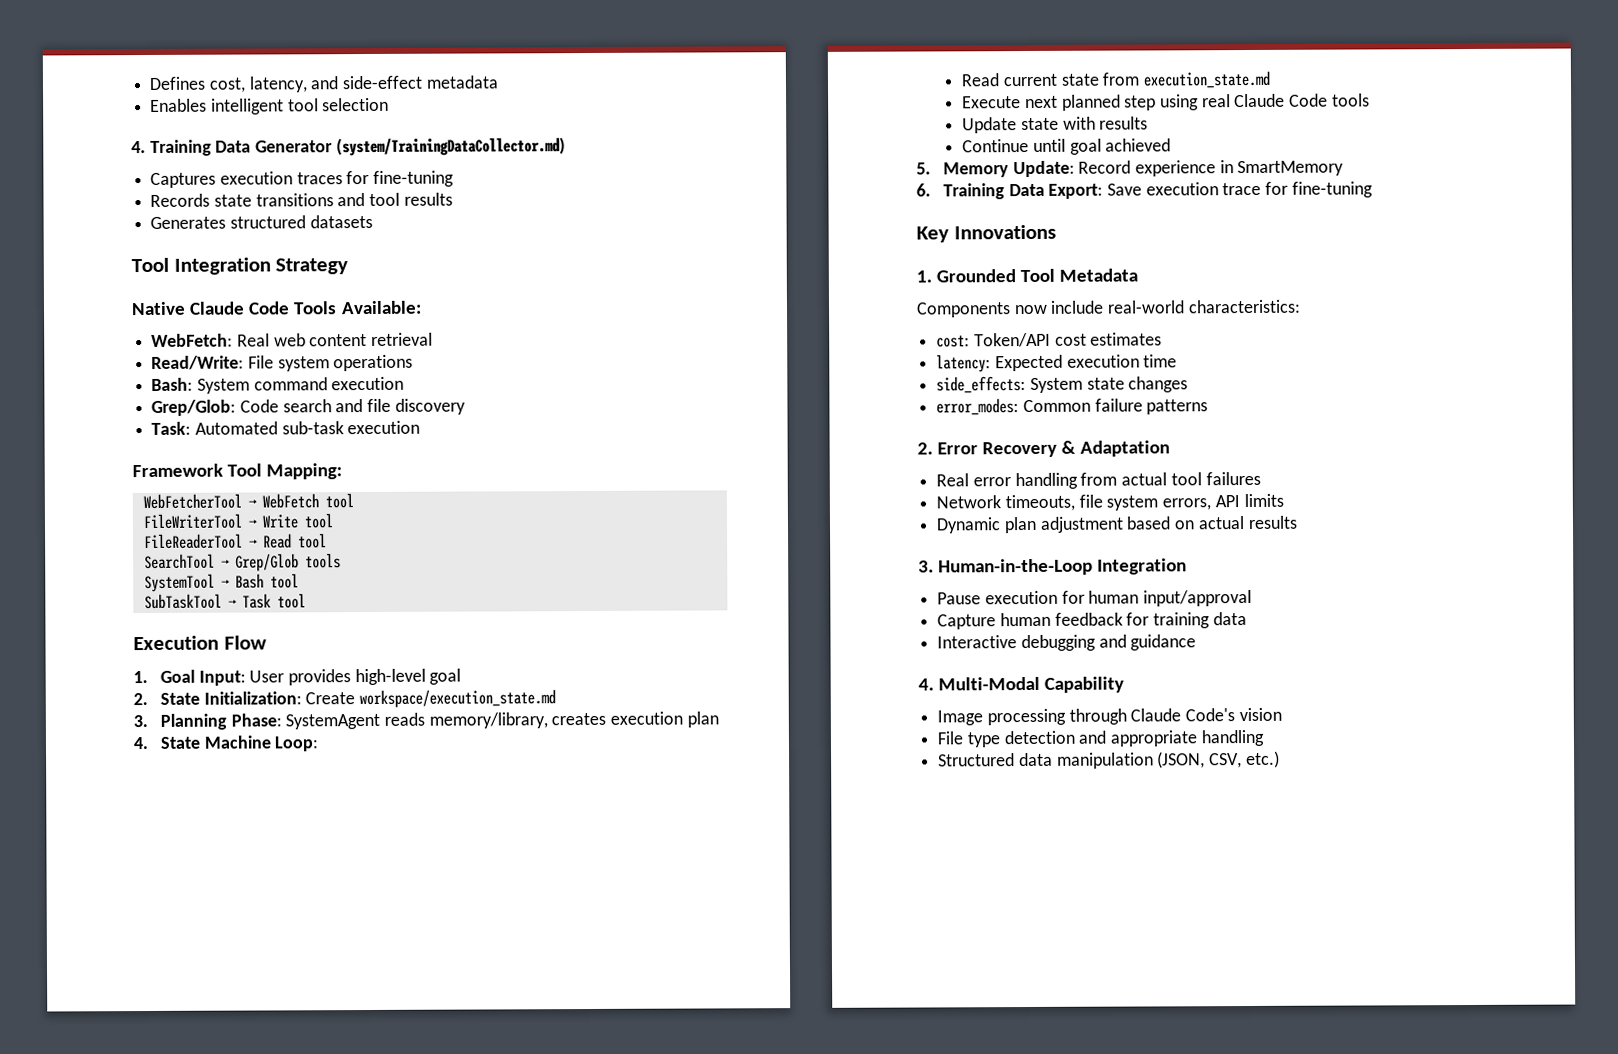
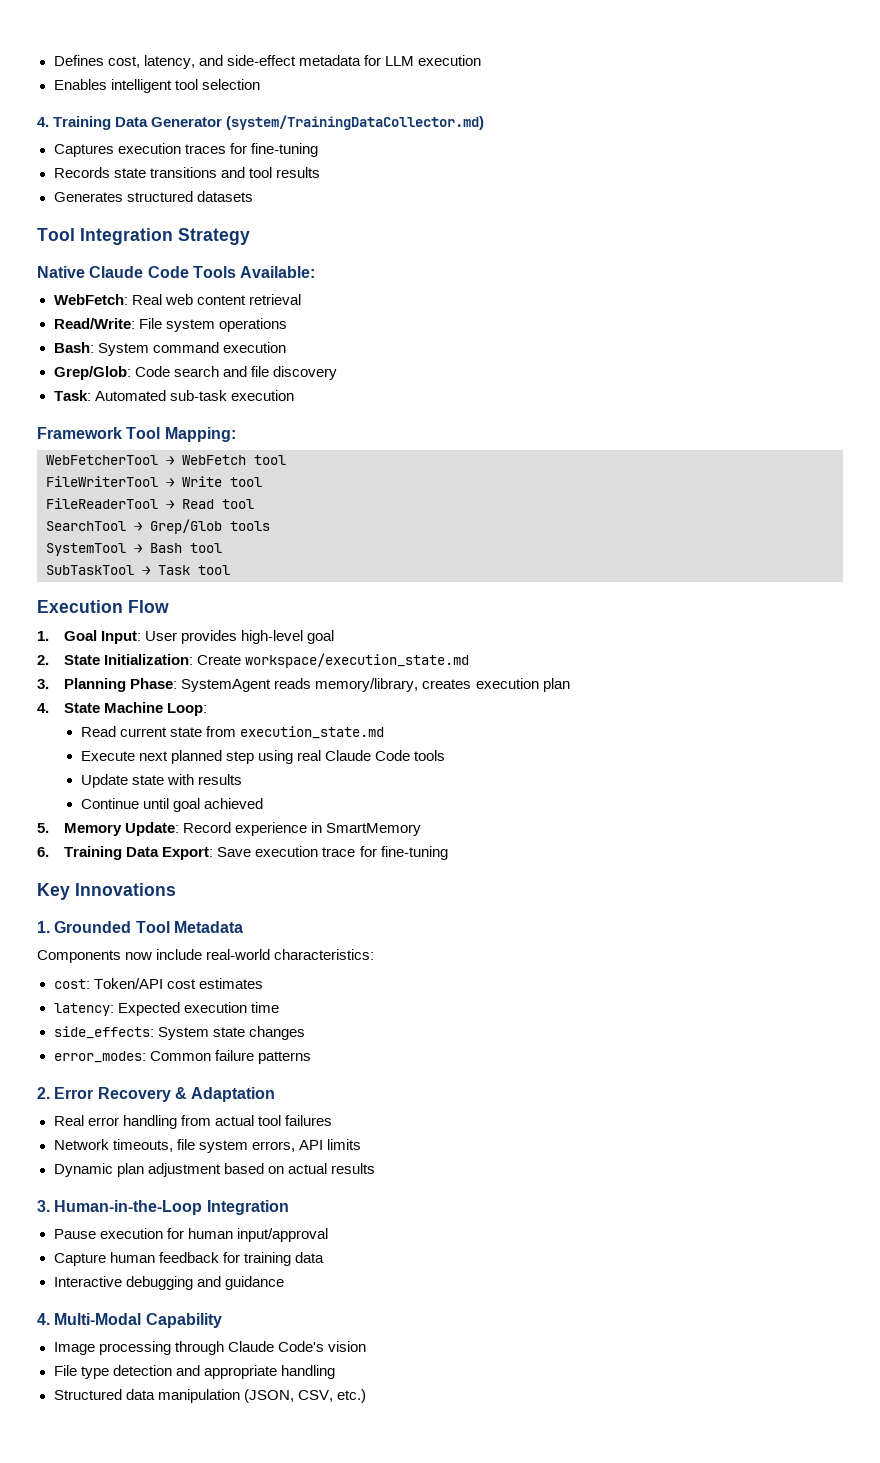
- Defines cost, latency, and side-effect metadata
+ Defines cost, latency, and side-effect metadata for LLM execution

